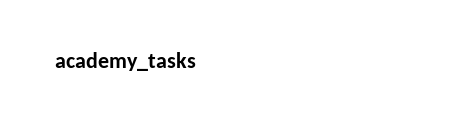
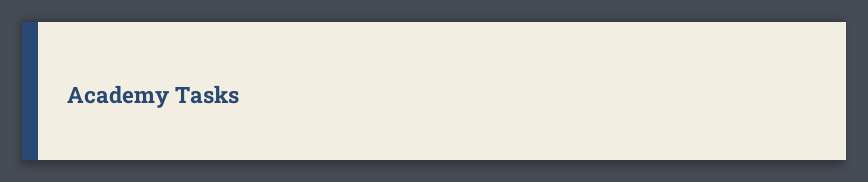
- academy_tasks
+ Academy Tasks

